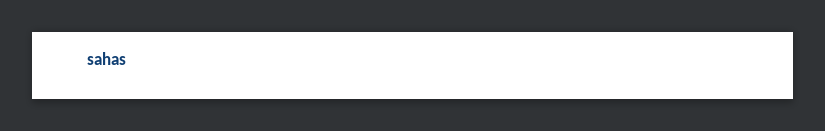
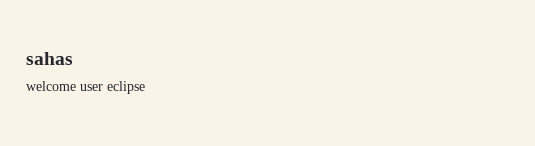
+ welcome user eclipse

